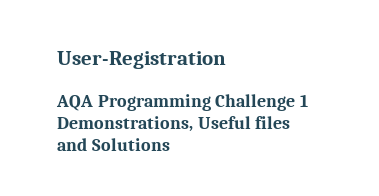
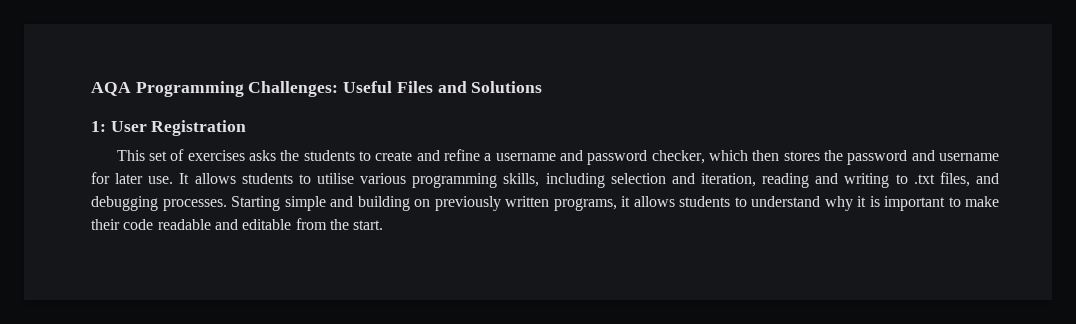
- User-Registration
- AQA Programming Challenge 1 Demonstrations, Useful files and Solutions
+ AQA Programming Challenges: Useful Files and Solutions
+ 1: User Registration
+ This set of exercises asks the students to create and refine a username and password checker, which then stores the password and username for later use. It allows students to utilise various programming skills, including selection and iteration, reading and writing to .txt files, and debugging processes. Starting simple and building on previously written programs, it allows students to understand why it is important to make their code readable and editable from the start.

